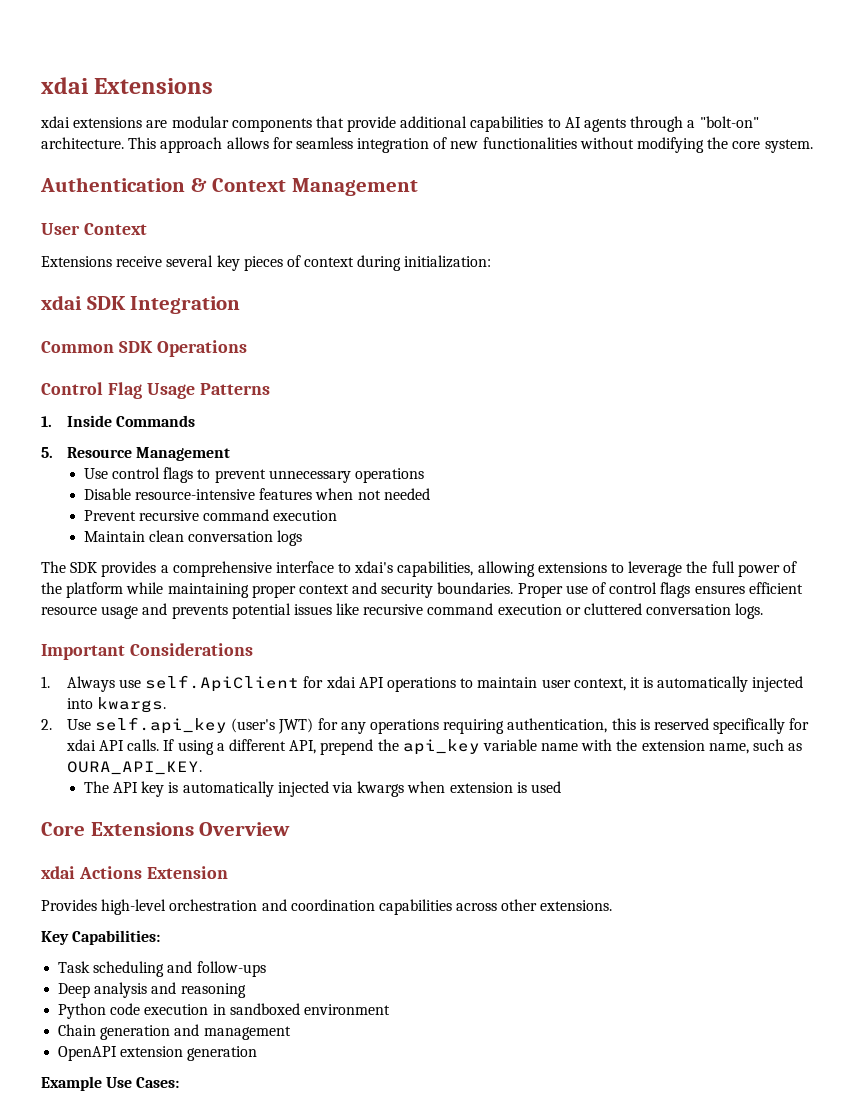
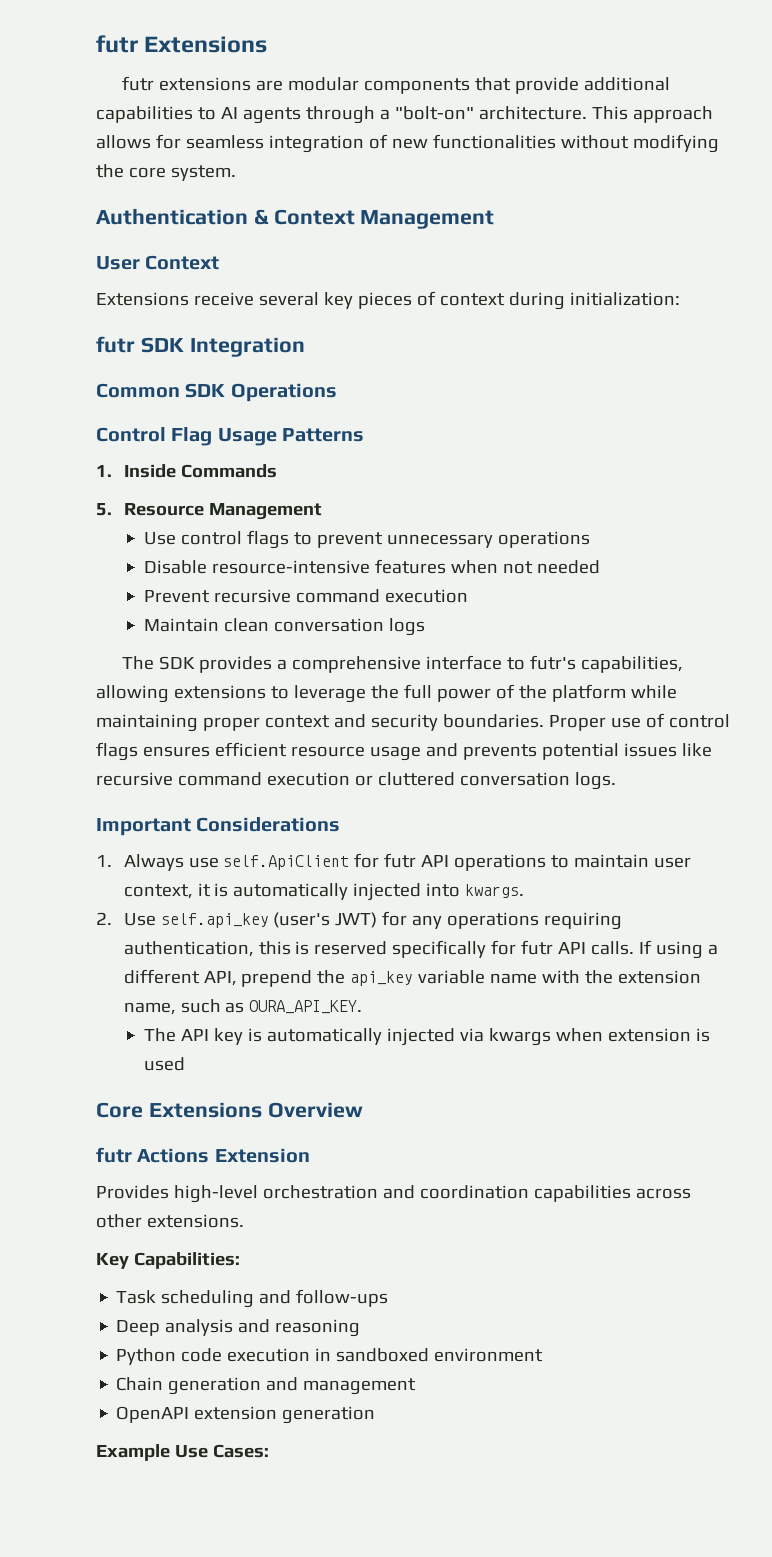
- xdai Extensions
+ futr Extensions
- xdai extensions are modular components that provide additional capabilities to AI agents through a "bolt-on" architecture.
+ futr extensions are modular components that provide additional capabilities to AI agents through a "bolt-on" architecture.
- xdai SDK Integration
+ futr SDK Integration
- The SDK provides a comprehensive interface to xdai's capabilities, allowing extensions to leverage the full power of the platform while maintaining proper context and security boundaries.
+ The SDK provides a comprehensive interface to futr's capabilities, allowing extensions to leverage the full power of the platform while maintaining proper context and security boundaries.
- 1. Always use self.ApiClient for xdai API operations to maintain user context, it is automatically injected into kwargs.
+ 1. Always use self.ApiClient for futr API operations to maintain user context, it is automatically injected into kwargs.
- 2. Use self.api_key (user's JWT) for any operations requiring authentication, this is reserved specifically for xdai API calls.
+ 2. Use self.api_key (user's JWT) for any operations requiring authentication, this is reserved specifically for futr API calls.
- xdai Actions Extension
+ futr Actions Extension

